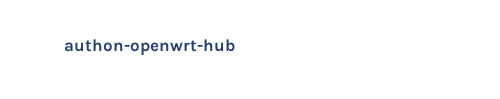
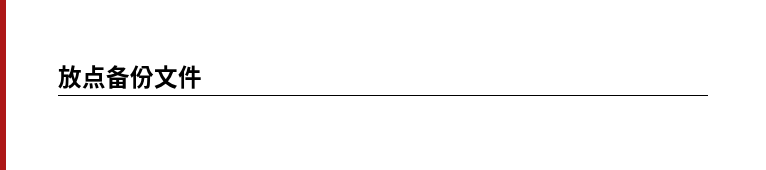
- authon-openwrt-hub
+ 放点备份文件

